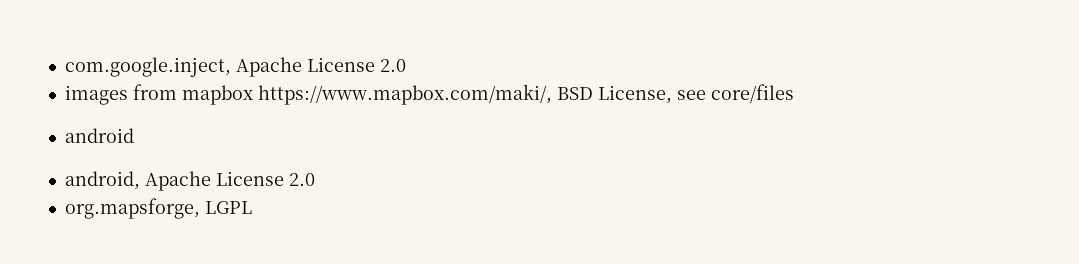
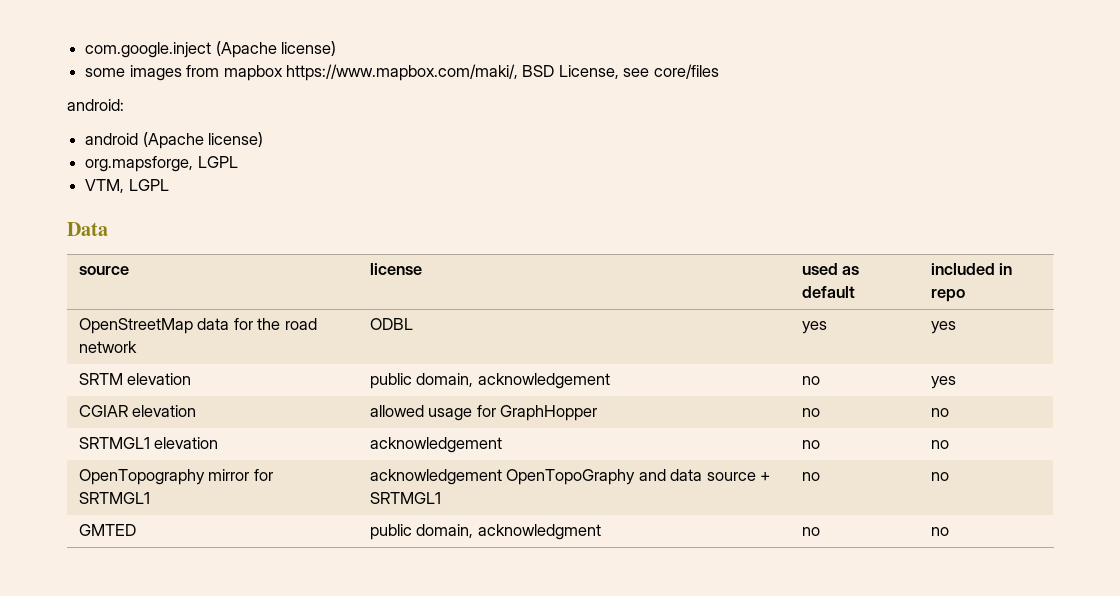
- com.google.inject, Apache License 2.0
- images from mapbox https://www.mapbox.com/maki/, BSD License, see core/files
+ com.google.inject (Apache license)
+ some images from mapbox https://www.mapbox.com/maki/, BSD License, see core/files
+ android:
- android
- android, Apache License 2.0
+ android (Apache license)
  org.mapsforge, LGPL
+ VTM, LGPL
+ Data
+ source | license | used as default | included in repo
+ OpenStreetMap data for the road network | ODBL | yes | yes
+ SRTM elevation | public domain, acknowledgement | no | yes
+ CGIAR elevation | allowed usage for GraphHopper | no | no
+ SRTMGL1 elevation | acknowledgement | no | no
+ OpenTopography mirror for SRTMGL1 | acknowledgement OpenTopoGraphy and data source + SRTMGL1 | no | no
+ GMTED | public domain, acknowledgment | no | no

